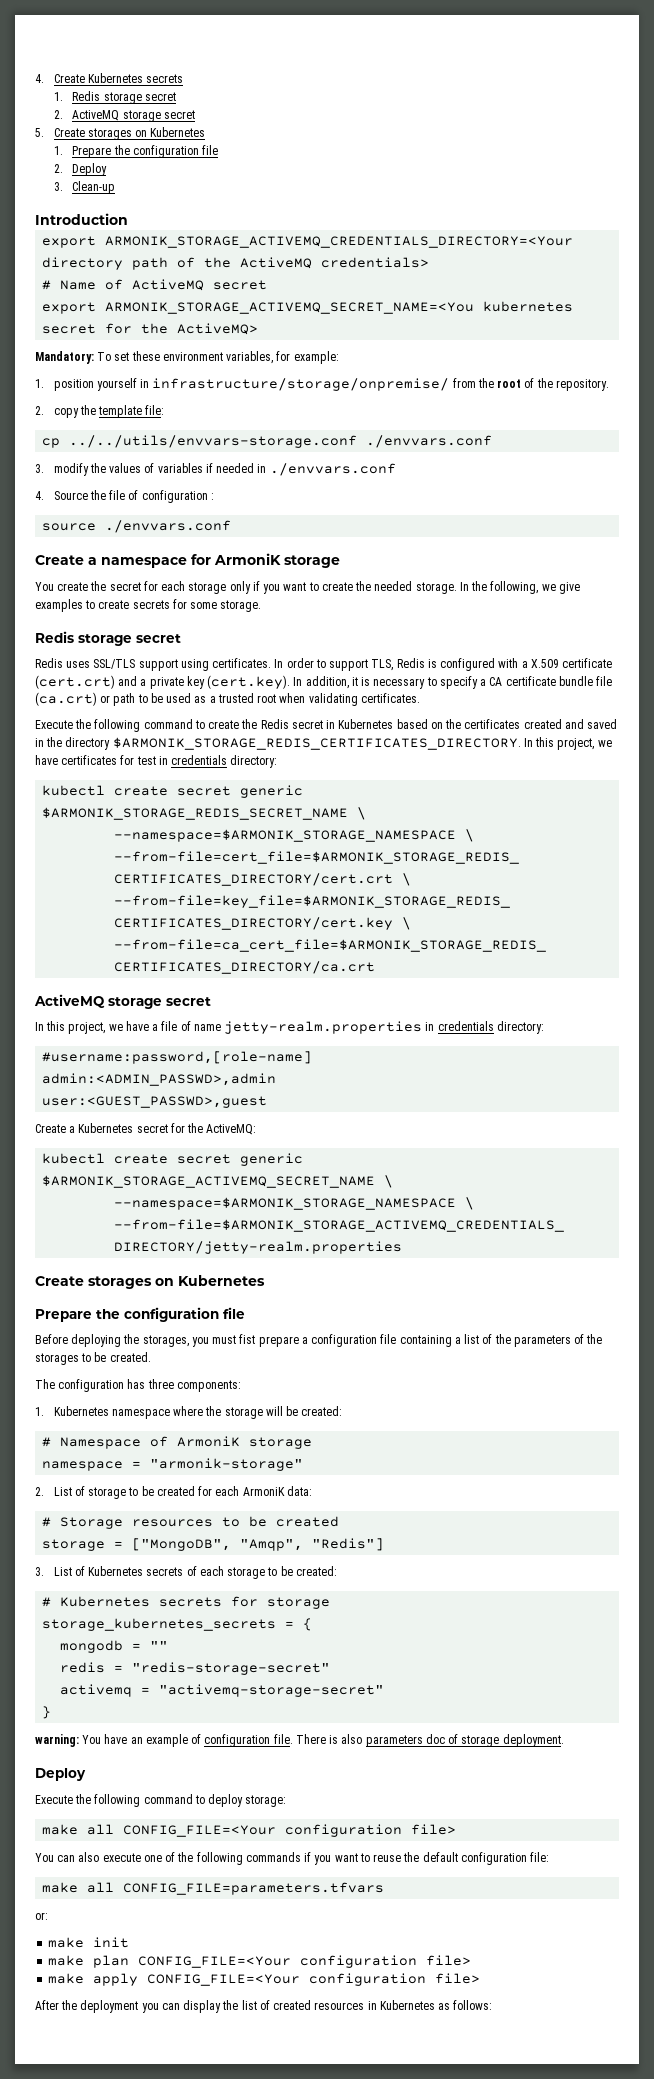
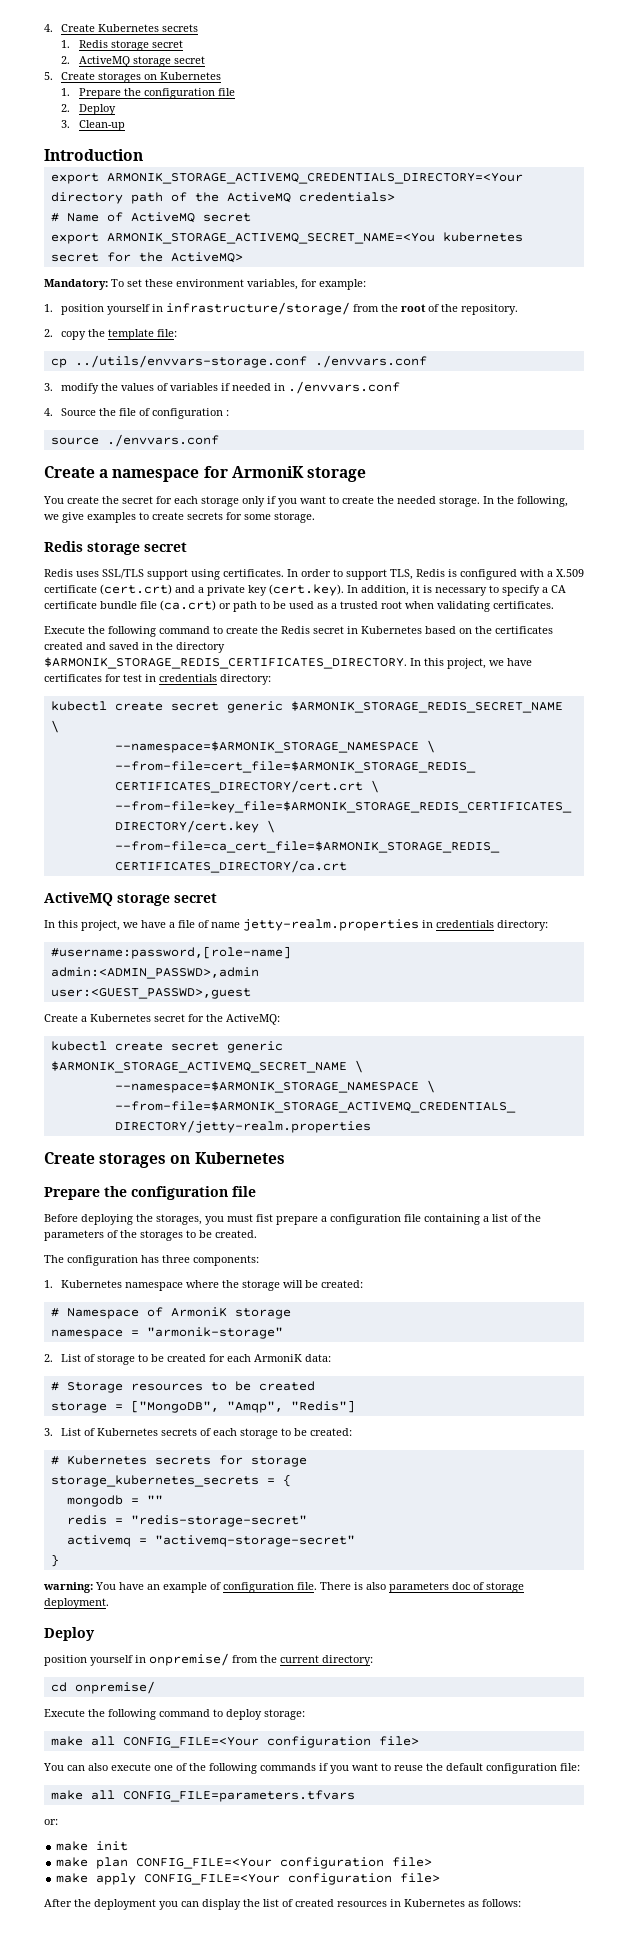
- 1. position yourself in infrastructure/storage/onpremise/ from the root of the repository.
+ 1. position yourself in infrastructure/storage/ from the root of the repository.
- cp ../../utils/envvars-storage.conf ./envvars.conf
+ cp ../utils/envvars-storage.conf ./envvars.conf
+ position yourself in onpremise/ from the current directory:
+ cd onpremise/

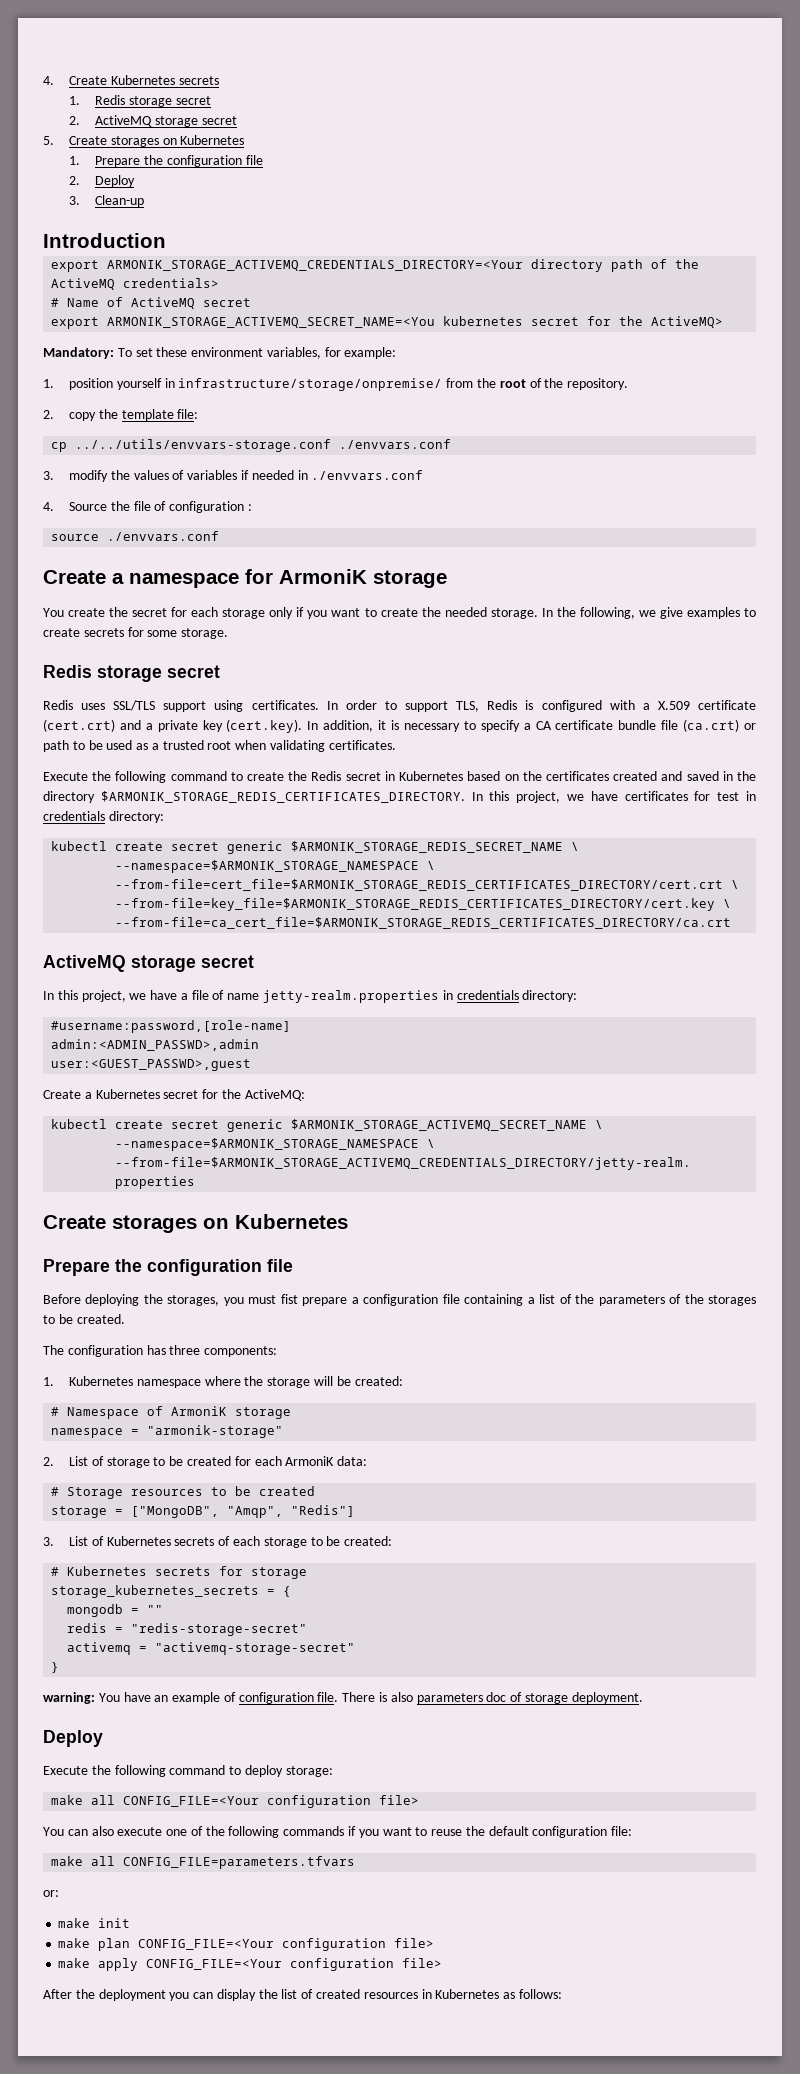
- 1. position yourself in infrastructure/storage/ from the root of the repository.
+ 1. position yourself in infrastructure/storage/onpremise/ from the root of the repository.
- cp ../utils/envvars-storage.conf ./envvars.conf
+ cp ../../utils/envvars-storage.conf ./envvars.conf
- position yourself in onpremise/ from the current directory:
- cd onpremise/

